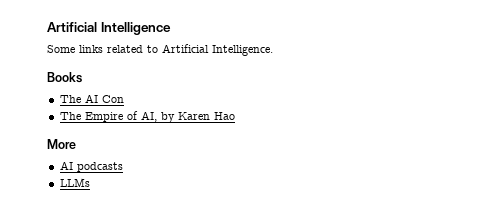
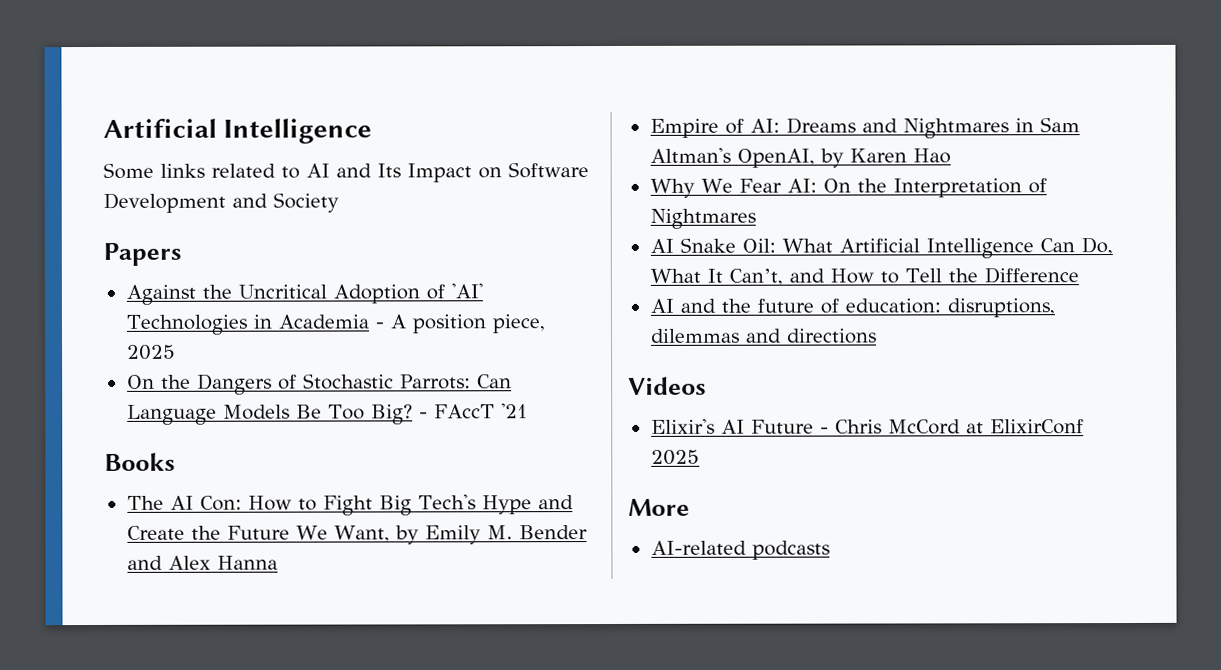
- Some links related to Artificial Intelligence.
+ Some links related to AI and Its Impact on Software Development and Society
+ Papers
+ Against the Uncritical Adoption of 'AI' Technologies in Academia - A position piece, 2025
+ On the Dangers of Stochastic Parrots: Can Language Models Be Too Big? - FAccT '21
  Books
- The AI Con
- The Empire of AI, by Karen Hao
+ The AI Con: How to Fight Big Tech's Hype and Create the Future We Want, by Emily M. Bender and Alex Hanna
+ Empire of AI: Dreams and Nightmares in Sam Altman's OpenAI, by Karen Hao
+ Why We Fear AI: On the Interpretation of Nightmares
+ AI Snake Oil: What Artificial Intelligence Can Do, What It Can’t, and How to Tell the Difference
+ AI and the future of education: disruptions, dilemmas and directions
+ Videos
+ Elixir's AI Future - Chris McCord at ElixirConf 2025
- AI podcasts
+ AI-related podcasts
- LLMs

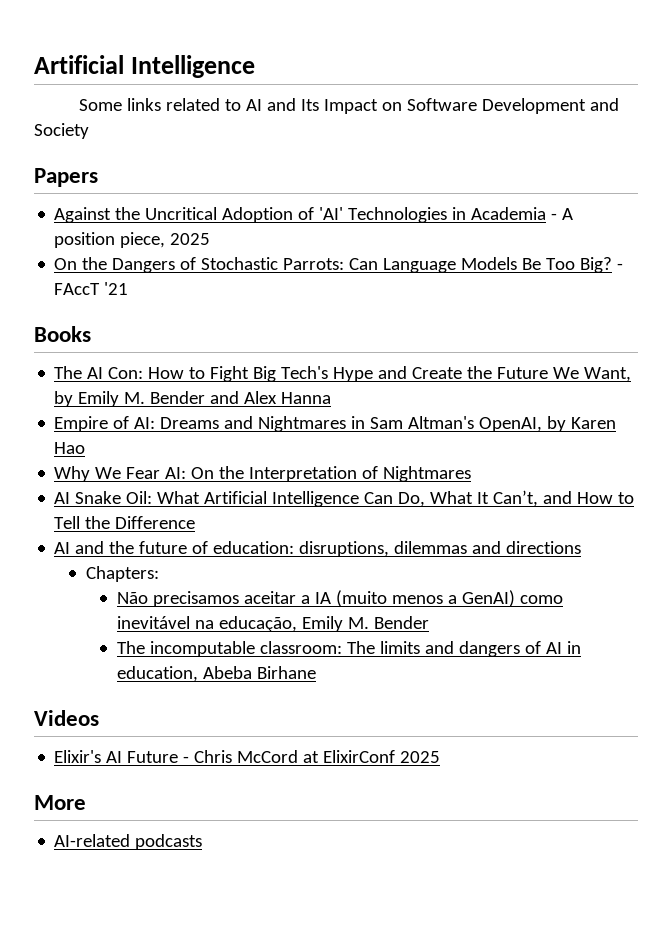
+ Chapters:
+ Não precisamos aceitar a IA (muito menos a GenAI) como inevitável na educação, Emily M. Bender
+ The incomputable classroom: The limits and dangers of AI in education, Abeba Birhane

